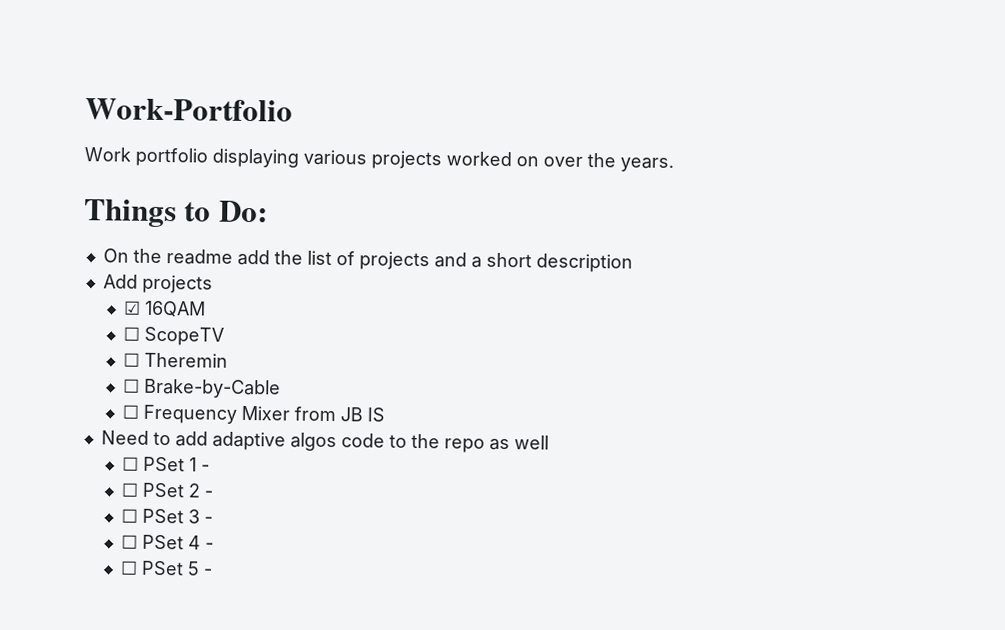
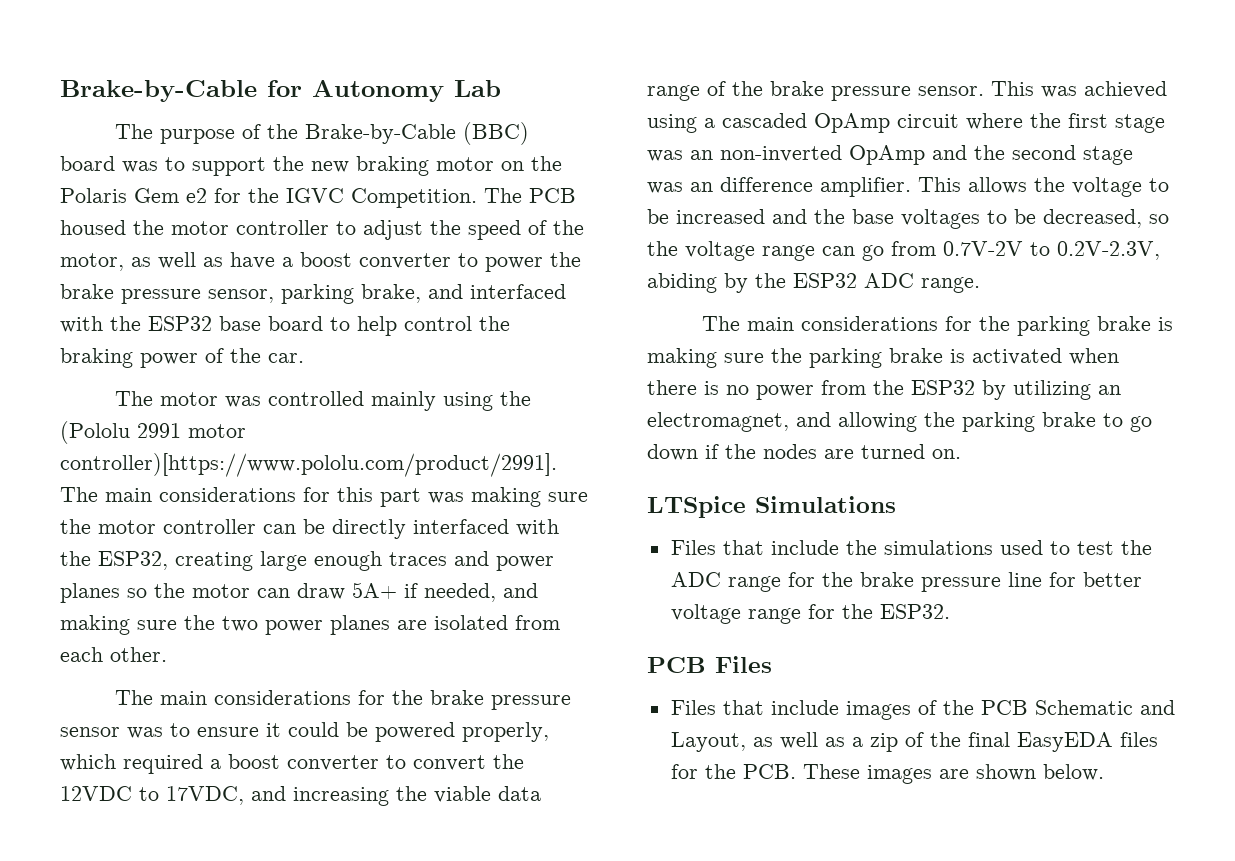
- Work-Portfolio
- Work portfolio displaying various projects worked on over the years.
- Things to Do:
- On the readme add the list of projects and a short description
- Add projects
- ☑ 16QAM
- ☐ ScopeTV
- ☐ Theremin
- ☐ Brake-by-Cable
- ☐ Frequency Mixer from JB IS
- Need to add adaptive algos code to the repo as well
- ☐ PSet 1 -
- ☐ PSet 2 -
- ☐ PSet 3 -
- ☐ PSet 4 -
- ☐ PSet 5 -
+ Brake-by-Cable for Autonomy Lab
+ The purpose of the Brake-by-Cable (BBC) board was to support the new braking motor on the Polaris Gem e2 for the IGVC Competition. The PCB housed the motor controller to adjust the speed of the motor, as well as have a boost converter to power the brake pressure sensor, parking brake, and interfaced with the ESP32 base board to help control the braking power of the car.
+ The motor was controlled mainly using the (Pololu 2991 motor controller)[https://www.pololu.com/product/2991]. The main considerations for this part was making sure the motor controller can be directly interfaced with the ESP32, creating large enough traces and power planes so the motor can draw 5A+ if needed, and making sure the two power planes are isolated from each other.
+ The main considerations for the brake pressure sensor was to ensure it could be powered properly, which required a boost converter to convert the 12VDC to 17VDC, and increasing the viable data range of the brake pressure sensor. This was achieved using a cascaded OpAmp circuit where the first stage was an non-inverted OpAmp and the second stage was an difference amplifier. This allows the voltage to be increased and the base voltages to be decreased, so the voltage range can go from 0.7V-2V to 0.2V-2.3V, abiding by the ESP32 ADC range.
+ The main considerations for the parking brake is making sure the parking brake is activated when there is no power from the ESP32 by utilizing an electromagnet, and allowing the parking brake to go down if the nodes are turned on.
+ LTSpice Simulations
+ Files that include the simulations used to test the ADC range for the brake pressure line for better voltage range for the ESP32.
+ PCB Files
+ Files that include images of the PCB Schematic and Layout, as well as a zip of the final EasyEDA files for the PCB. These images are shown below.

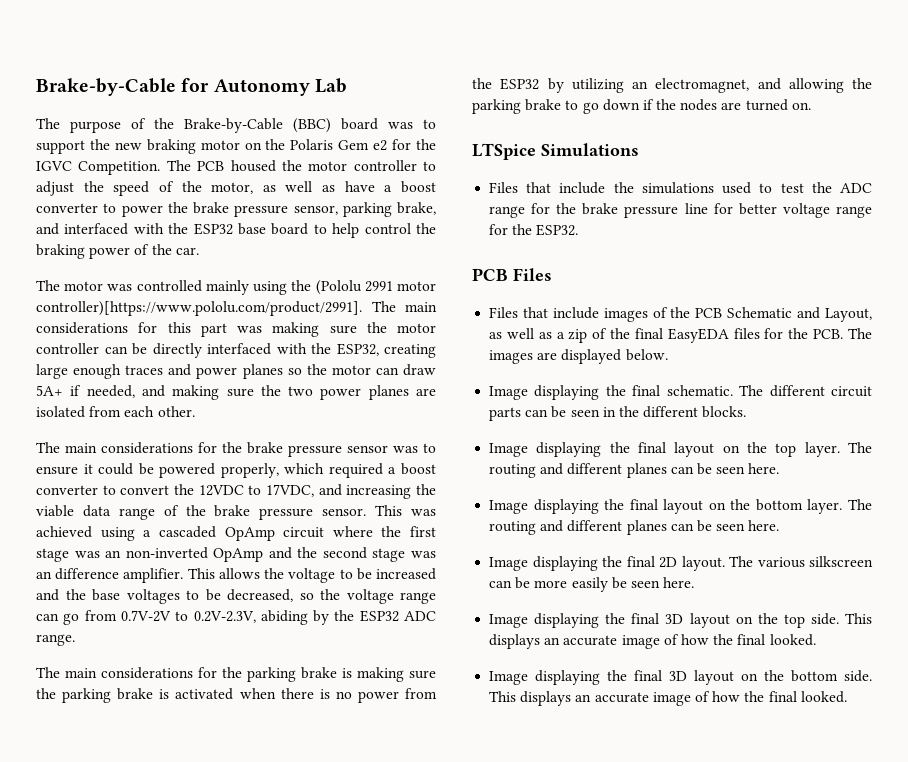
- Files that include images of the PCB Schematic and Layout, as well as a zip of the final EasyEDA files for the PCB. These images are shown below.
+ Files that include images of the PCB Schematic and Layout, as well as a zip of the final EasyEDA files for the PCB. The images are displayed below.
+ Image displaying the final schematic. The different circuit parts can be seen in the different blocks.
+ Image displaying the final layout on the top layer. The routing and different planes can be seen here.
+ Image displaying the final layout on the bottom layer. The routing and different planes can be seen here.
+ Image displaying the final 2D layout. The various silkscreen can be more easily be seen here.
+ Image displaying the final 3D layout on the top side. This displays an accurate image of how the final looked.
+ Image displaying the final 3D layout on the bottom side. This displays an accurate image of how the final looked.

